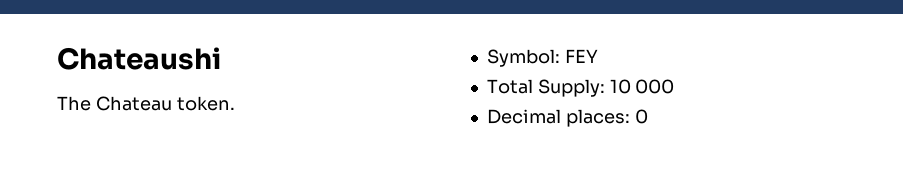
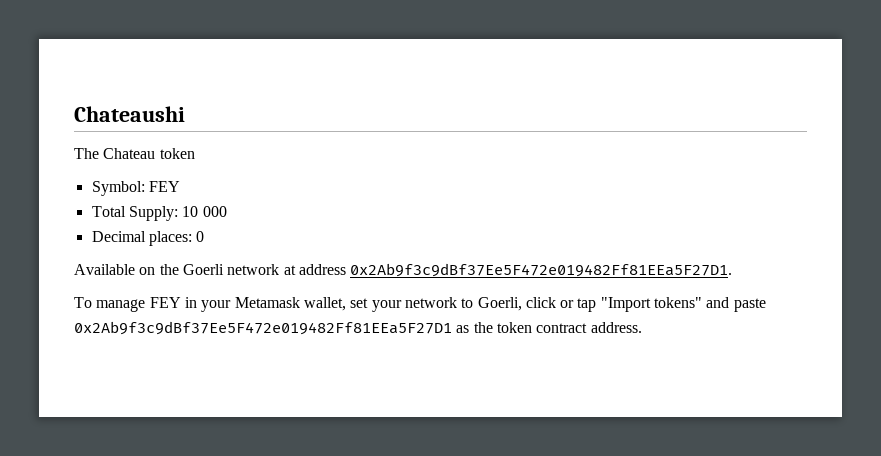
- The Chateau token.
+ The Chateau token
+ Available on the Goerli network at address 0x2Ab9f3c9dBf37Ee5F472e019482Ff81EEa5F27D1.
+ To manage FEY in your Metamask wallet, set your network to Goerli, click or tap "Import tokens" and paste 0x2Ab9f3c9dBf37Ee5F472e019482Ff81EEa5F27D1 as the token contract address.

